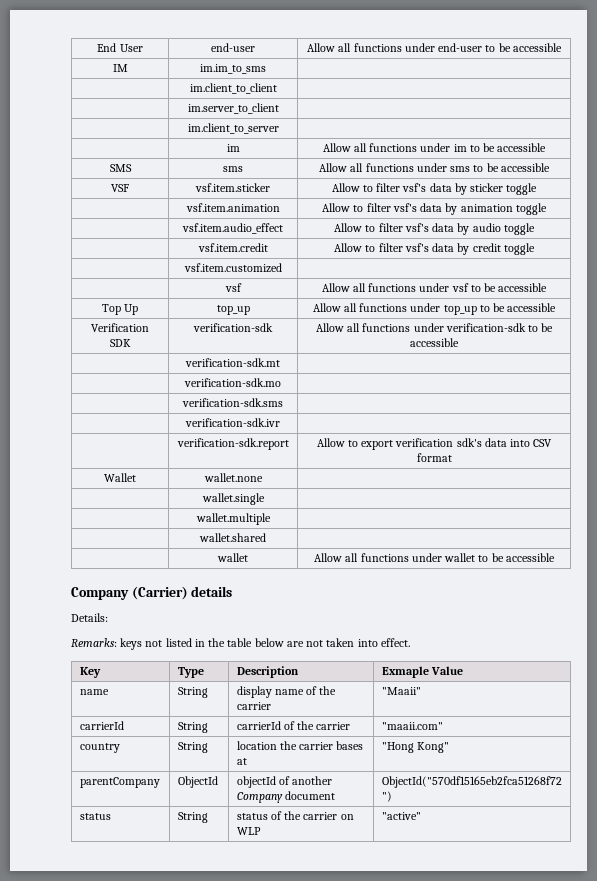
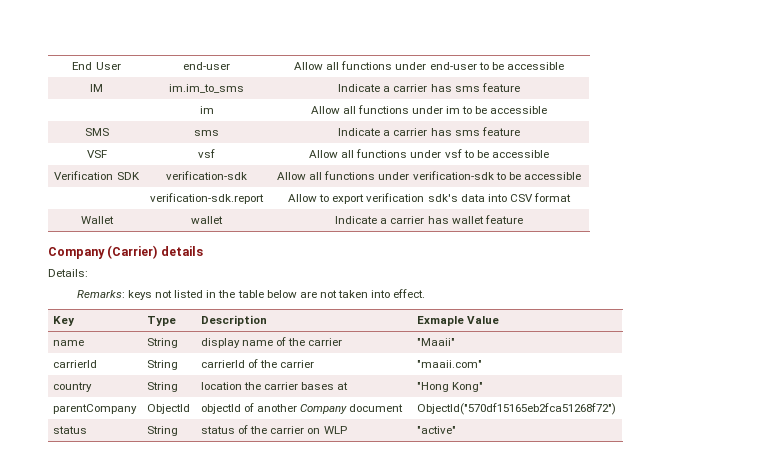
- IM | im.im_to_sms |
- | im.client_to_client |
- | im.server_to_client |
- | im.client_to_server |
+ IM | im.im_to_sms | Indicate a carrier has sms feature
- SMS | sms | Allow all functions under sms to be accessible
- VSF | vsf.item.sticker | Allow to filter vsf's data by sticker toggle
- | vsf.item.animation | Allow to filter vsf's data by animation toggle
- | vsf.item.audio_effect | Allow to filter vsf's data by audio toggle
- | vsf.item.credit | Allow to filter vsf's data by credit toggle
- | vsf.item.customized |
- | vsf | Allow all functions under vsf to be accessible
+ SMS | sms | Indicate a carrier has sms feature
+ VSF | vsf | Allow all functions under vsf to be accessible
- Top Up | top_up | Allow all functions under top_up to be accessible
- | verification-sdk.mt |
- | verification-sdk.mo |
- | verification-sdk.sms |
- | verification-sdk.ivr |
- Wallet | wallet.none |
- | wallet.single |
- | wallet.multiple |
- | wallet.shared |
- | wallet | Allow all functions under wallet to be accessible
+ Wallet | wallet | Indicate a carrier has wallet feature

